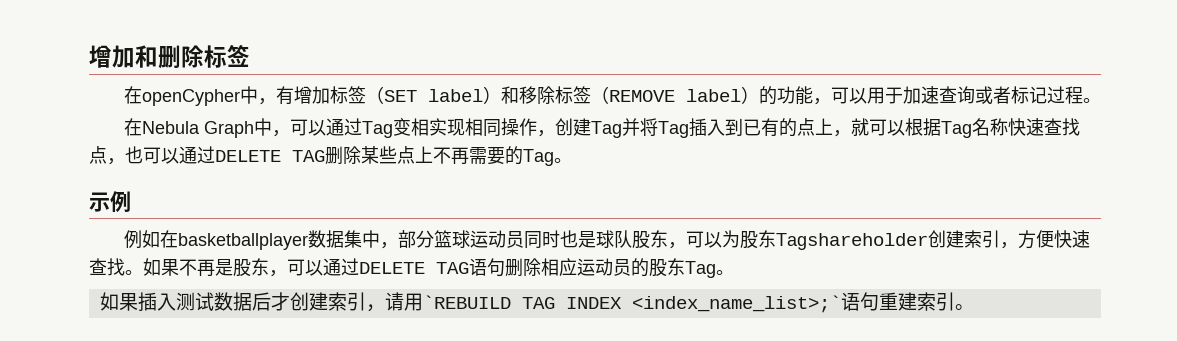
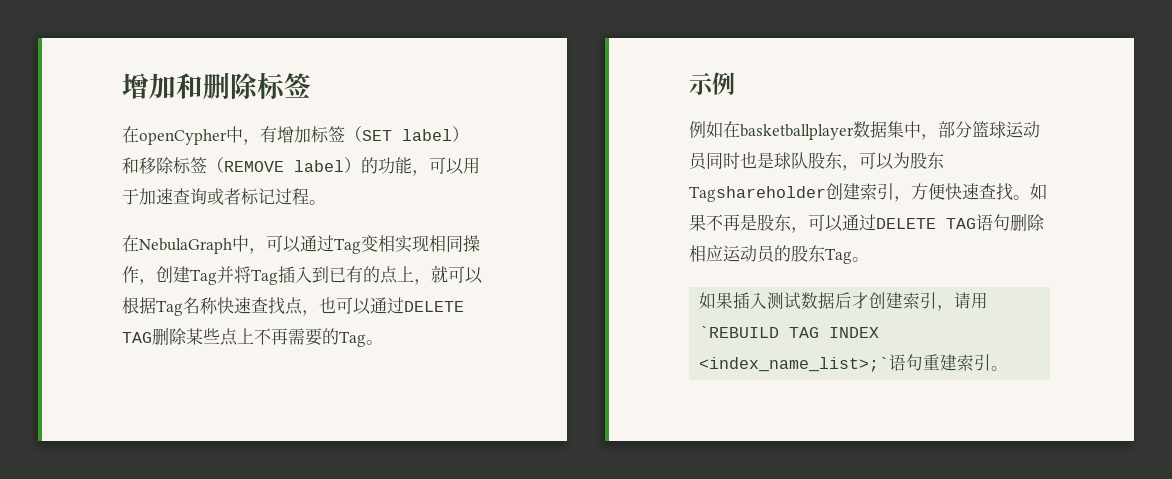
- 在Nebula Graph中，可以通过Tag变相实现相同操作，创建Tag并将Tag插入到已有的点上，就可以根据Tag名称快速查找点，也可以通过DELETE TAG删除某些点上不再需要的Tag。
+ 在NebulaGraph中，可以通过Tag变相实现相同操作，创建Tag并将Tag插入到已有的点上，就可以根据Tag名称快速查找点，也可以通过DELETE TAG删除某些点上不再需要的Tag。

